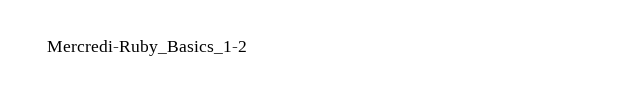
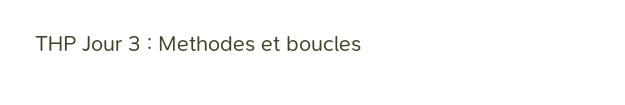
- Mercredi-Ruby_Basics_1-2
+ THP Jour 3 : Methodes et boucles

